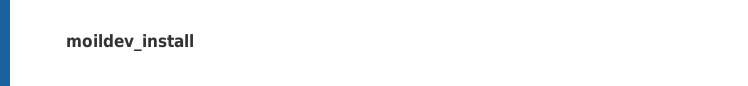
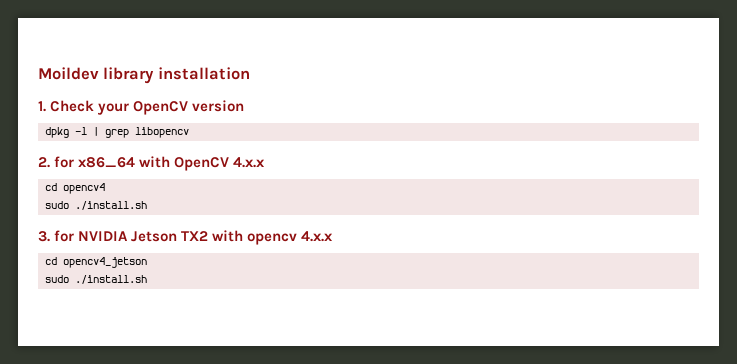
- moildev_install
+ Moildev library installation
+ 1. Check your OpenCV version
+ dpkg -l | grep libopencv
+ 2. for x86_64 with OpenCV 4.x.x
+ cd opencv4
+ sudo ./install.sh
+ 3. for NVIDIA Jetson TX2 with opencv 4.x.x
+ cd opencv4_jetson
+ sudo ./install.sh

